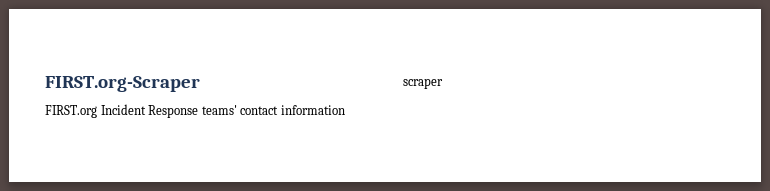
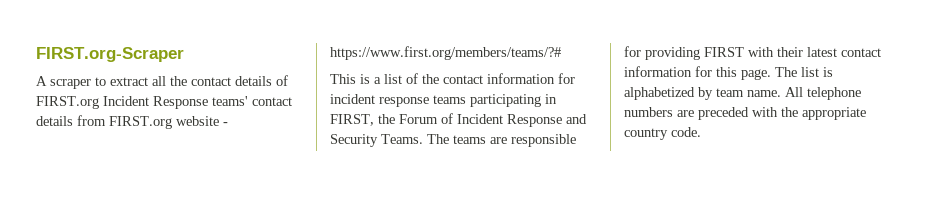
- FIRST.org Incident Response teams' contact information scraper
+ A scraper to extract all the contact details of FIRST.org Incident Response teams' contact details from FIRST.org website - https://www.first.org/members/teams/?#
+ This is a list of the contact information for incident response teams participating in FIRST, the Forum of Incident Response and Security Teams. The teams are responsible for providing FIRST with their latest contact information for this page. The list is alphabetized by team name. All telephone numbers are preceded with the appropriate country code.

